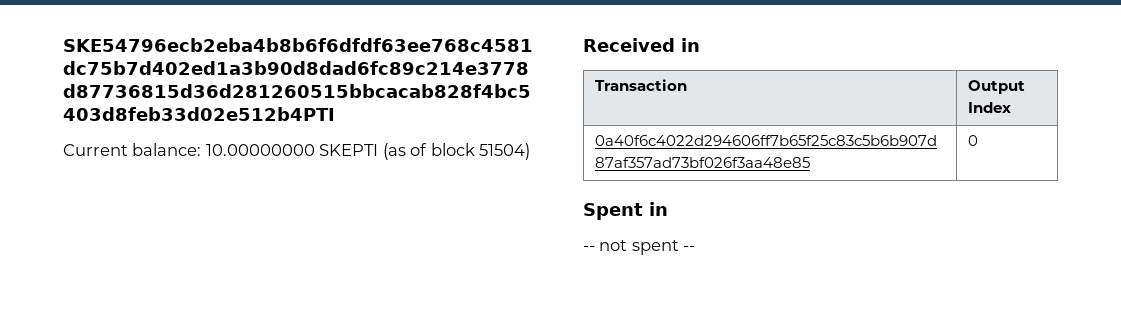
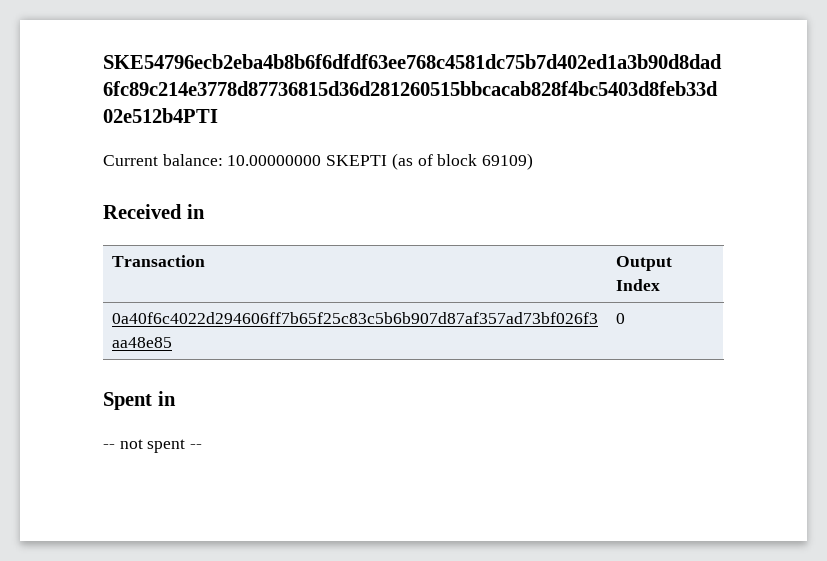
- Current balance: 10.00000000 SKEPTI (as of block 51504)
+ Current balance: 10.00000000 SKEPTI (as of block 69109)

